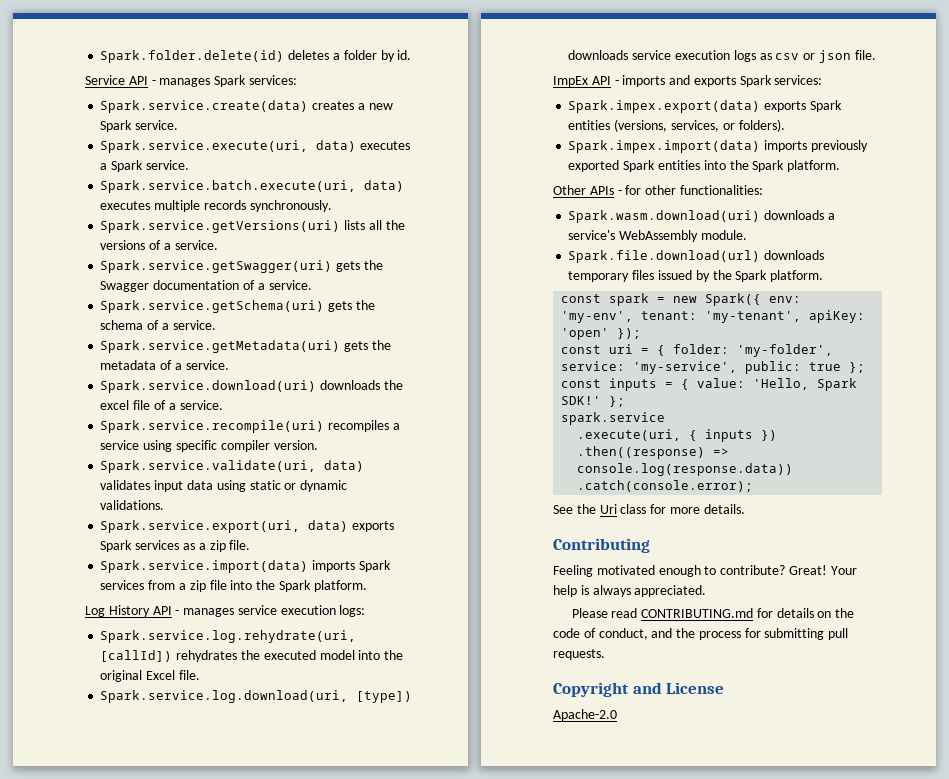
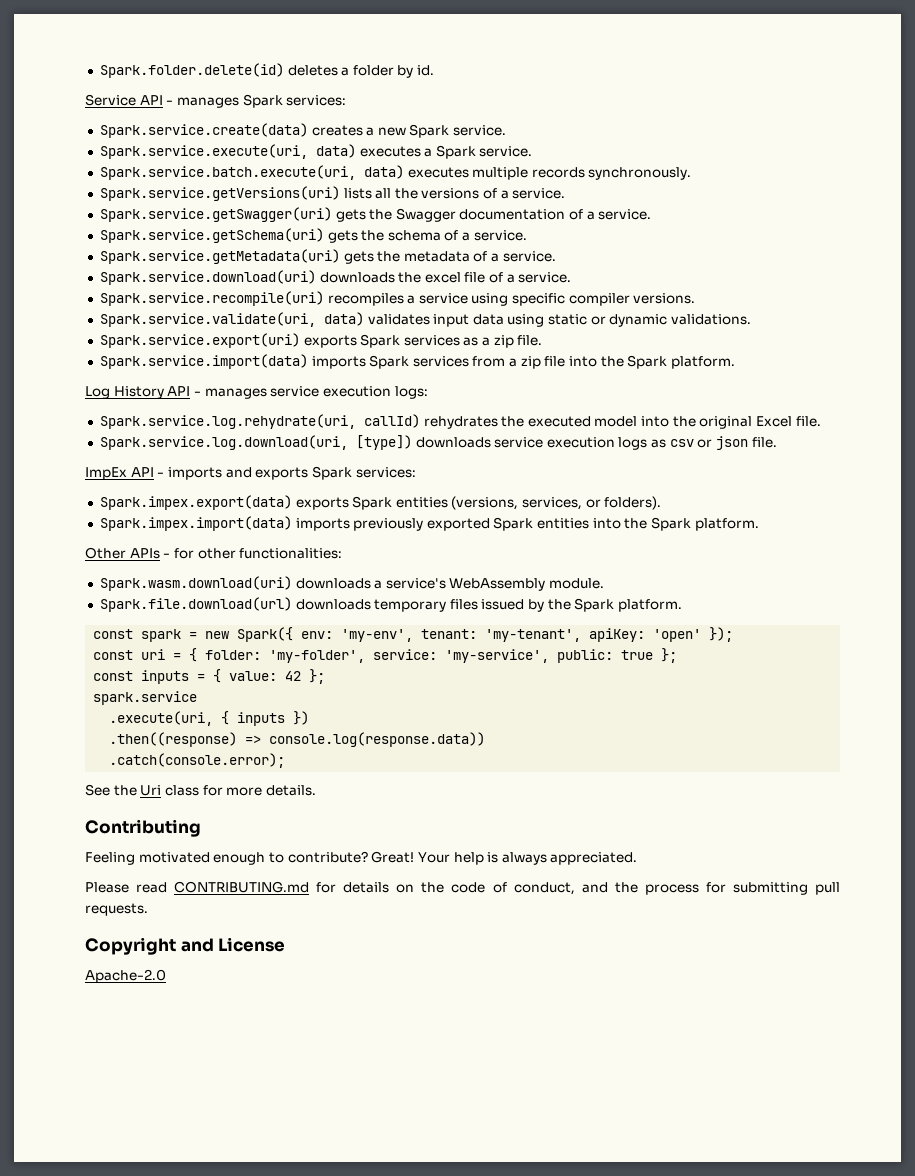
- Spark.service.recompile(uri) recompiles a service using specific compiler version.
+ Spark.service.recompile(uri) recompiles a service using specific compiler versions.
- Spark.service.export(uri, data) exports Spark services as a zip file.
+ Spark.service.export(uri) exports Spark services as a zip file.
- Spark.service.log.rehydrate(uri, [callId]) rehydrates the executed model into the original Excel file.
+ Spark.service.log.rehydrate(uri, callId) rehydrates the executed model into the original Excel file.
- const inputs = { value: 'Hello, Spark SDK!' };
+ const inputs = { value: 42 };

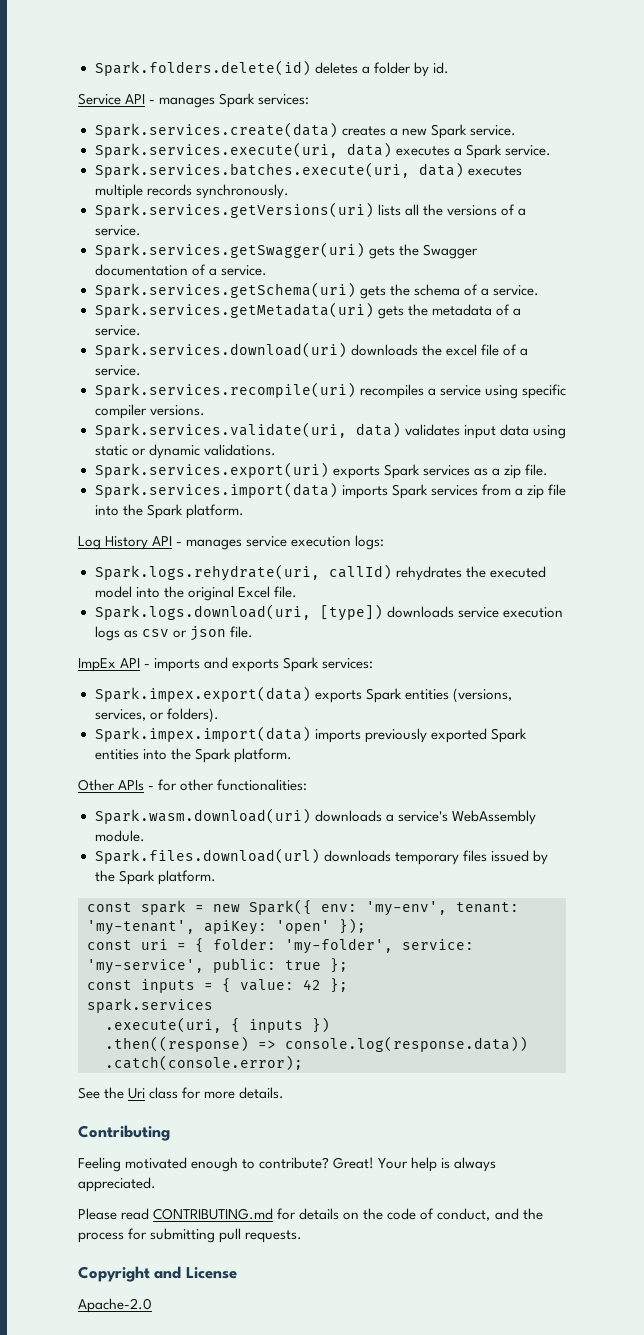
- Spark.folder.delete(id) deletes a folder by id.
+ Spark.folders.delete(id) deletes a folder by id.
- Spark.service.create(data) creates a new Spark service.
+ Spark.services.create(data) creates a new Spark service.
- Spark.service.execute(uri, data) executes a Spark service.
+ Spark.services.execute(uri, data) executes a Spark service.
- Spark.service.batch.execute(uri, data) executes multiple records synchronously.
+ Spark.services.batches.execute(uri, data) executes multiple records synchronously.
- Spark.service.getVersions(uri) lists all the versions of a service.
+ Spark.services.getVersions(uri) lists all the versions of a service.
- Spark.service.getSwagger(uri) gets the Swagger documentation of a service.
+ Spark.services.getSwagger(uri) gets the Swagger documentation of a service.
- Spark.service.getSchema(uri) gets the schema of a service.
+ Spark.services.getSchema(uri) gets the schema of a service.
- Spark.service.getMetadata(uri) gets the metadata of a service.
+ Spark.services.getMetadata(uri) gets the metadata of a service.
- Spark.service.download(uri) downloads the excel file of a service.
+ Spark.services.download(uri) downloads the excel file of a service.
- Spark.service.recompile(uri) recompiles a service using specific compiler versions.
+ Spark.services.recompile(uri) recompiles a service using specific compiler versions.
- Spark.service.validate(uri, data) validates input data using static or dynamic validations.
+ Spark.services.validate(uri, data) validates input data using static or dynamic validations.
- Spark.service.export(uri) exports Spark services as a zip file.
+ Spark.services.export(uri) exports Spark services as a zip file.
- Spark.service.import(data) imports Spark services from a zip file into the Spark platform.
+ Spark.services.import(data) imports Spark services from a zip file into the Spark platform.
- Spark.service.log.rehydrate(uri, callId) rehydrates the executed model into the original Excel file.
+ Spark.logs.rehydrate(uri, callId) rehydrates the executed model into the original Excel file.
- Spark.service.log.download(uri, [type]) downloads service execution logs as csv or json file.
+ Spark.logs.download(uri, [type]) downloads service execution logs as csv or json file.
- Spark.file.download(url) downloads temporary files issued by the Spark platform.
+ Spark.files.download(url) downloads temporary files issued by the Spark platform.
- spark.service
+ spark.services

